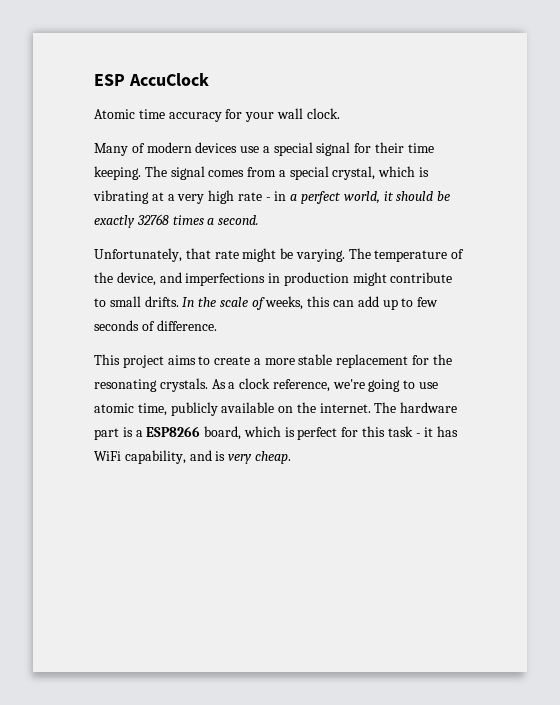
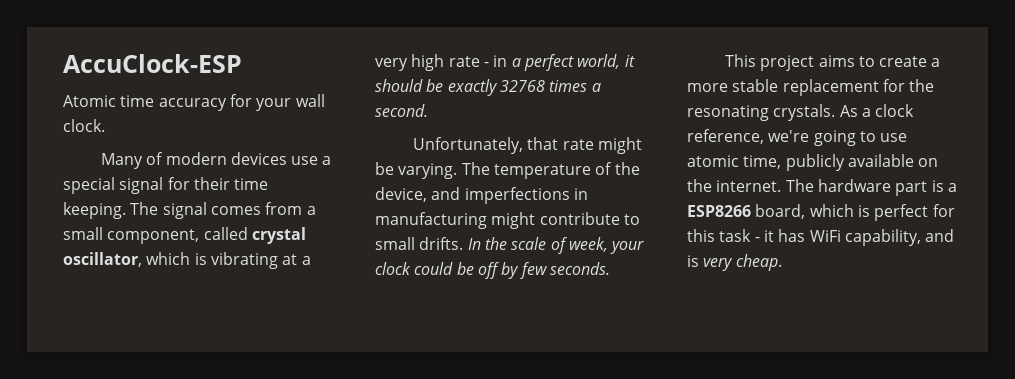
- ESP AccuClock
+ AccuClock-ESP
- The signal comes from a special crystal, which is vibrating at a very high rate - in a perfect world, it should be exactly 32768 times a second.
+ The signal comes from a small component, called crystal oscillator, which is vibrating at a very high rate - in a perfect world, it should be exactly 32768 times a second.
- The temperature of the device, and imperfections in production might contribute to small drifts.
+ The temperature of the device, and imperfections in manufacturing might contribute to small drifts.
- In the scale of weeks, this can add up to few seconds of difference.
+ In the scale of week, your clock could be off by few seconds.

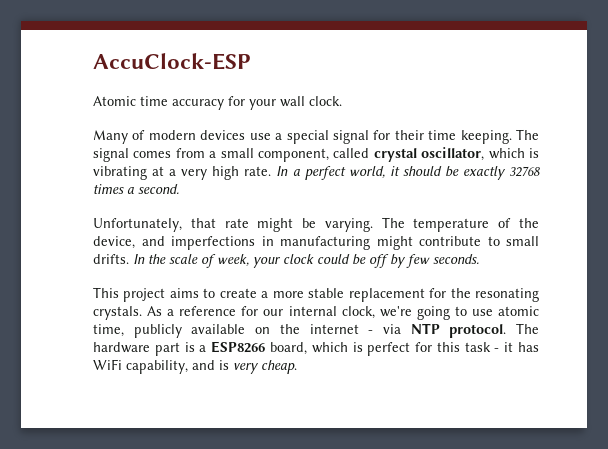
- The signal comes from a small component, called crystal oscillator, which is vibrating at a very high rate - in a perfect world, it should be exactly 32768 times a second.
+ The signal comes from a small component, called crystal oscillator, which is vibrating at a very high rate. In a perfect world, it should be exactly 32768 times a second.
- As a clock reference, we're going to use atomic time, publicly available on the internet.
+ As a reference for our internal clock, we're going to use atomic time, publicly available on the internet - via NTP protocol.

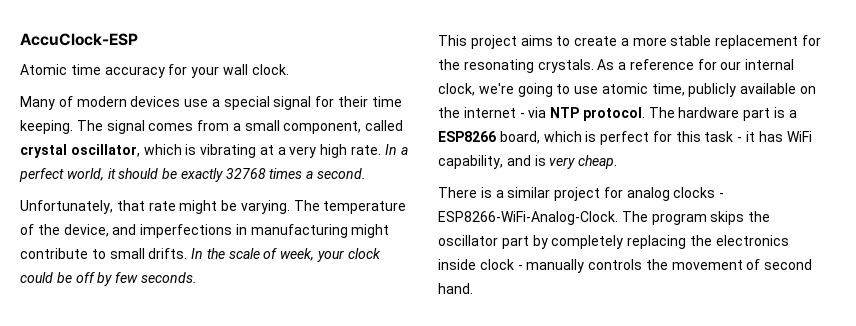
+ There is a similar project for analog clocks - ESP8266-WiFi-Analog-Clock. The program skips the oscillator part by completely replacing the electronics inside clock - manually controls the movement of second hand.

